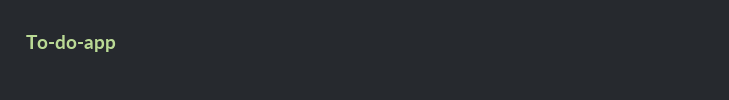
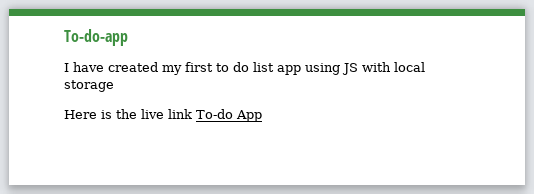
+ I have created my first to do list app using JS with local storage
+ Here is the live link To-do App

